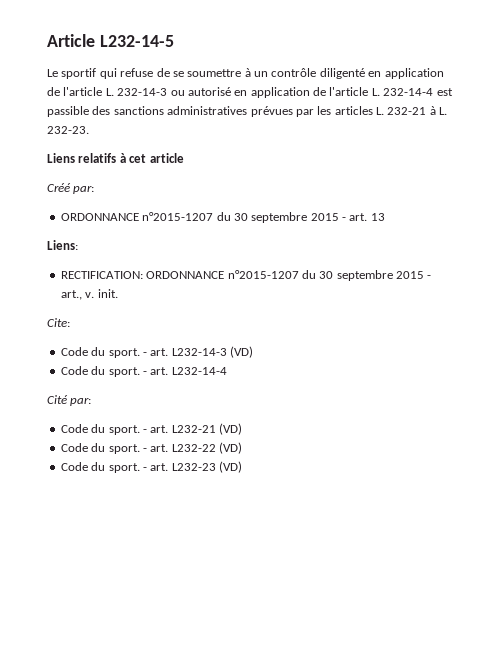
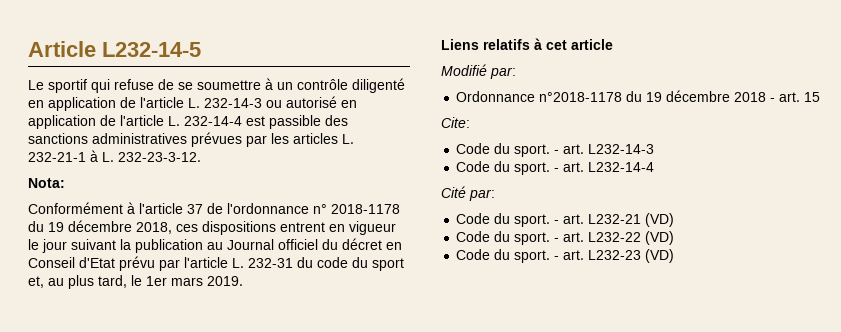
- Le sportif qui refuse de se soumettre à un contrôle diligenté en application de l'article L. 232-14-3 ou autorisé en application de l'article L. 232-14-4 est passible des sanctions administratives prévues par les articles L. 232-21 à L. 232-23.
+ Le sportif qui refuse de se soumettre à un contrôle diligenté en application de l'article L. 232-14-3 ou autorisé en application de l'article L. 232-14-4 est passible des sanctions administratives prévues par les articles L. 232-21-1 à L. 232-23-3-12.
+ Nota:
+ Conformément à l'article 37 de l'ordonnance n° 2018-1178 du 19 décembre 2018, ces dispositions entrent en vigueur le jour suivant la publication au Journal officiel du décret en Conseil d'Etat prévu par l'article L. 232-31 du code du sport et, au plus tard, le 1er mars 2019.
- Créé par:
- ORDONNANCE n°2015-1207 du 30 septembre 2015 - art. 13
- Liens:
- RECTIFICATION: ORDONNANCE n°2015-1207 du 30 septembre 2015 - art., v. init.
+ Modifié par:
+ Ordonnance n°2018-1178 du 19 décembre 2018 - art. 15
- - art. L232-14-3 (VD)
+ - art. L232-14-3

